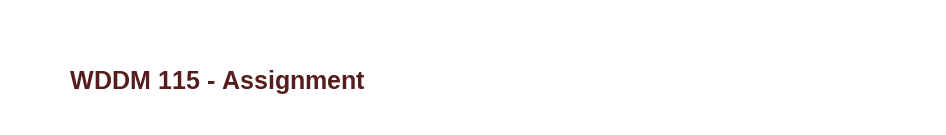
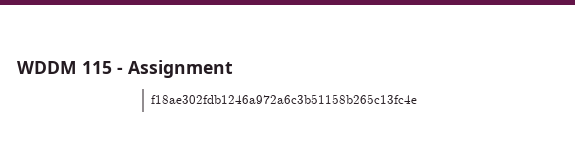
+ f18ae302fdb1246a972a6c3b51158b265c13fc4e

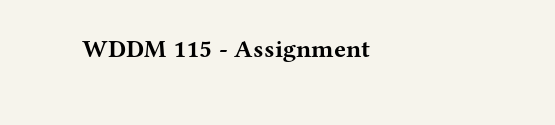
- f18ae302fdb1246a972a6c3b51158b265c13fc4e

